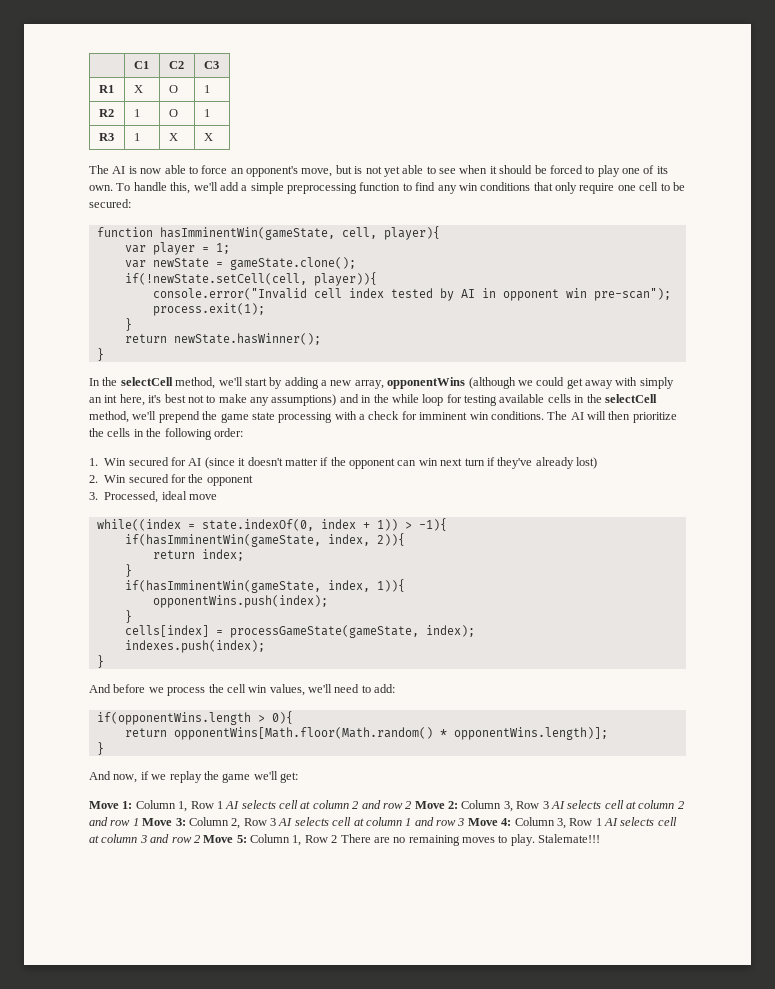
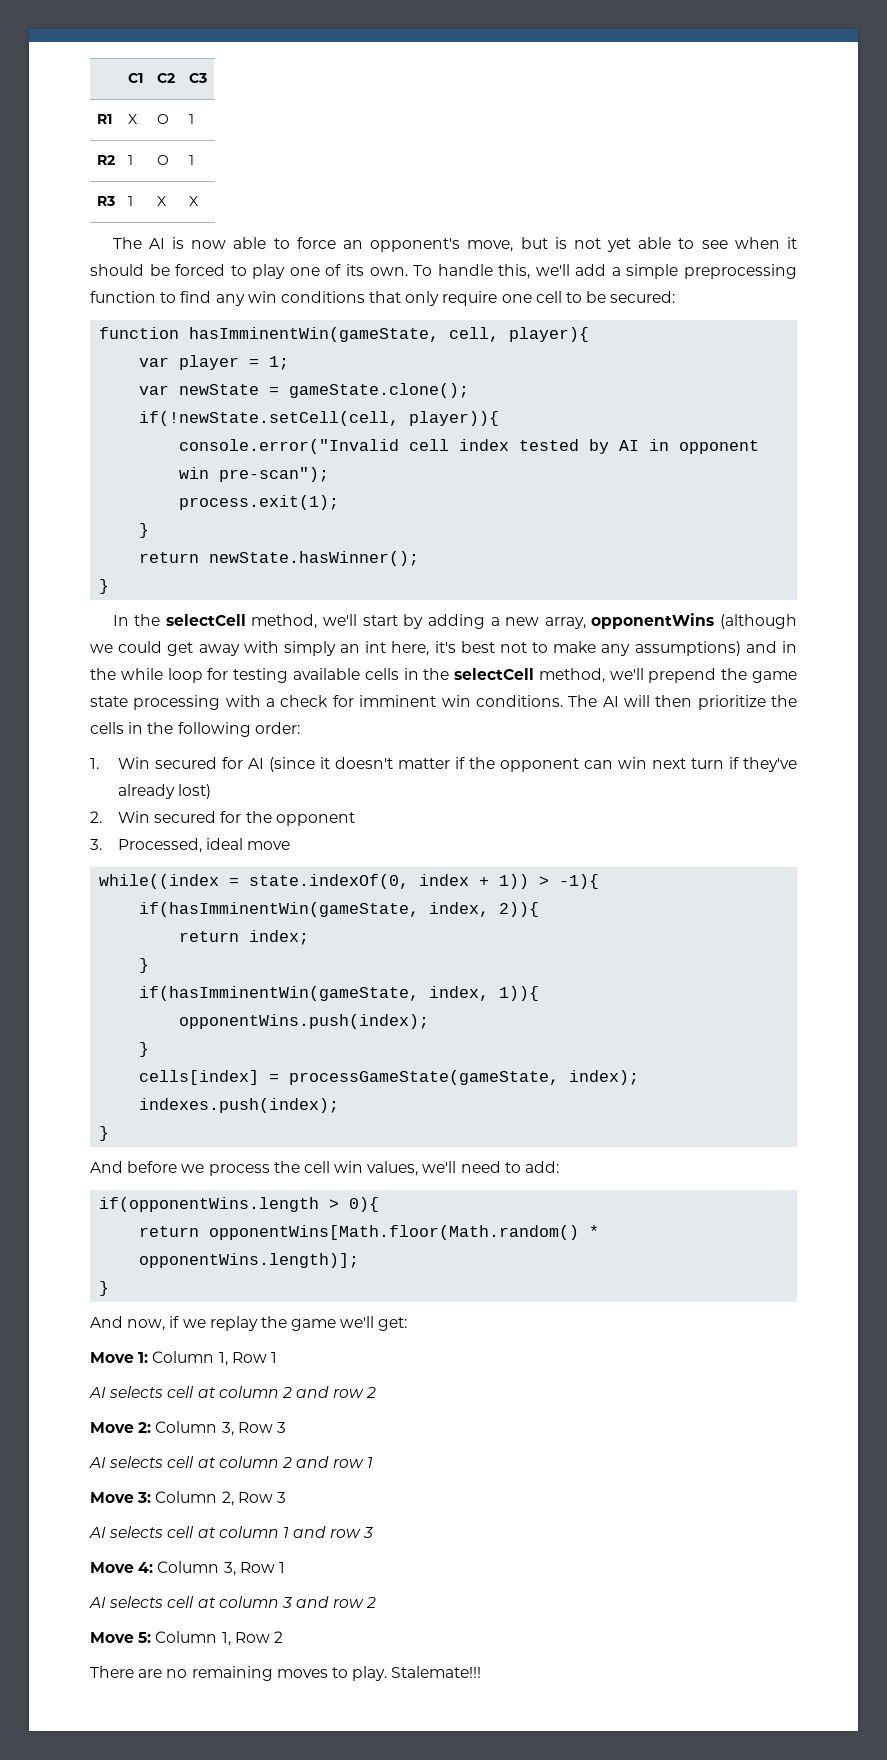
- Column 1, Row 1 AI selects cell at column 2 and row 2 Move 2:
+ Column 1, Row 1
+ AI selects cell at column 2 and row 2
+ Move 2:
- Column 3, Row 3 AI selects cell at column 2 and row 1 Move 3:
+ Column 3, Row 3
+ AI selects cell at column 2 and row 1
+ Move 3:
- Column 2, Row 3 AI selects cell at column 1 and row 3 Move 4:
+ Column 2, Row 3
+ AI selects cell at column 1 and row 3
+ Move 4:
- Column 3, Row 1 AI selects cell at column 3 and row 2 Move 5:
+ Column 3, Row 1
+ AI selects cell at column 3 and row 2
+ Move 5:
- Column 1, Row 2 There are no remaining moves to play.
+ Column 1, Row 2
+ There are no remaining moves to play.

